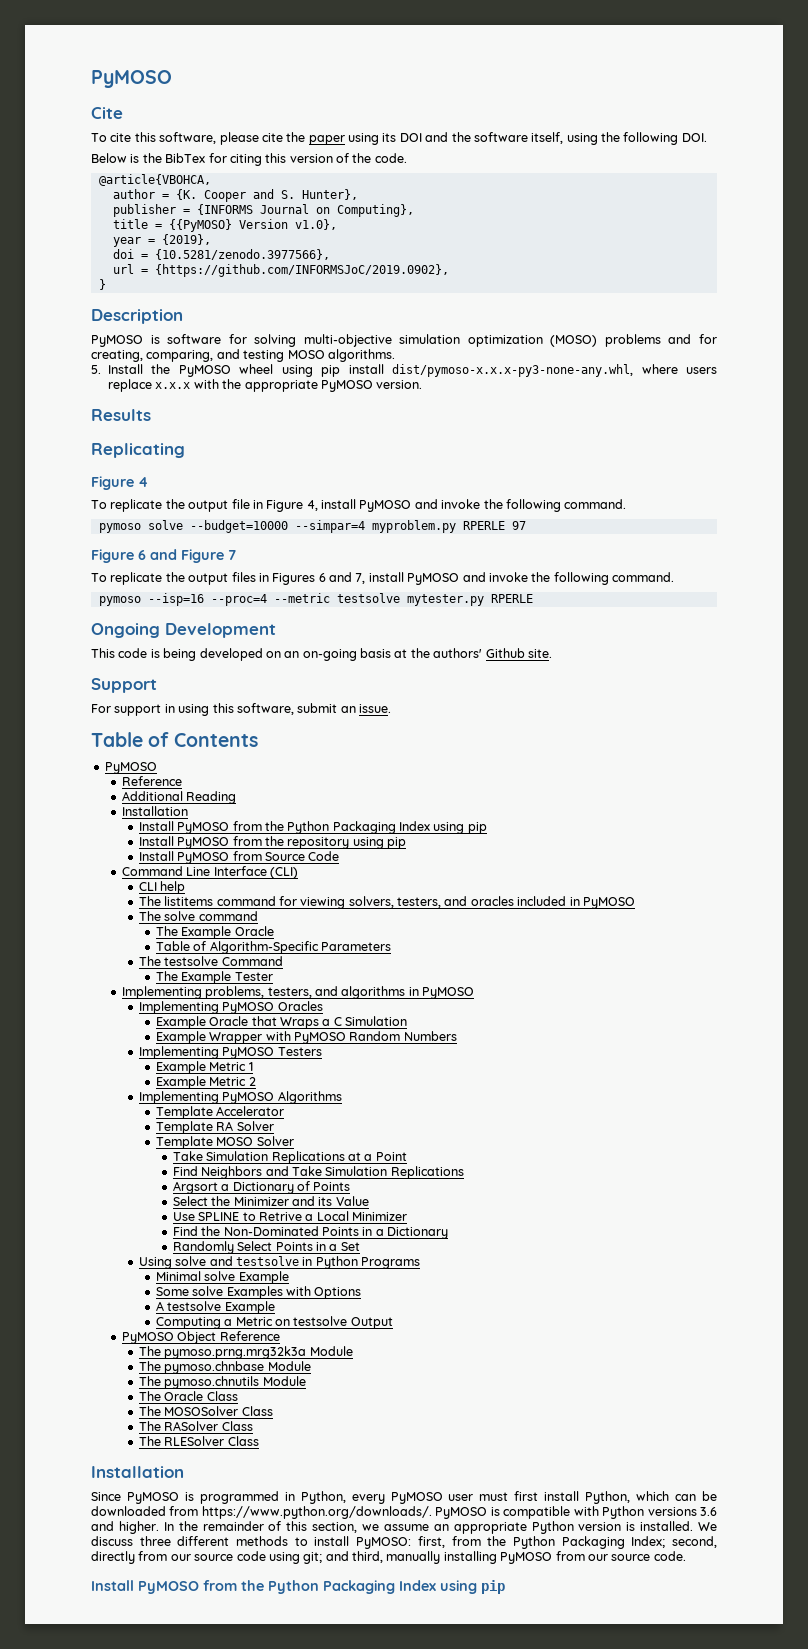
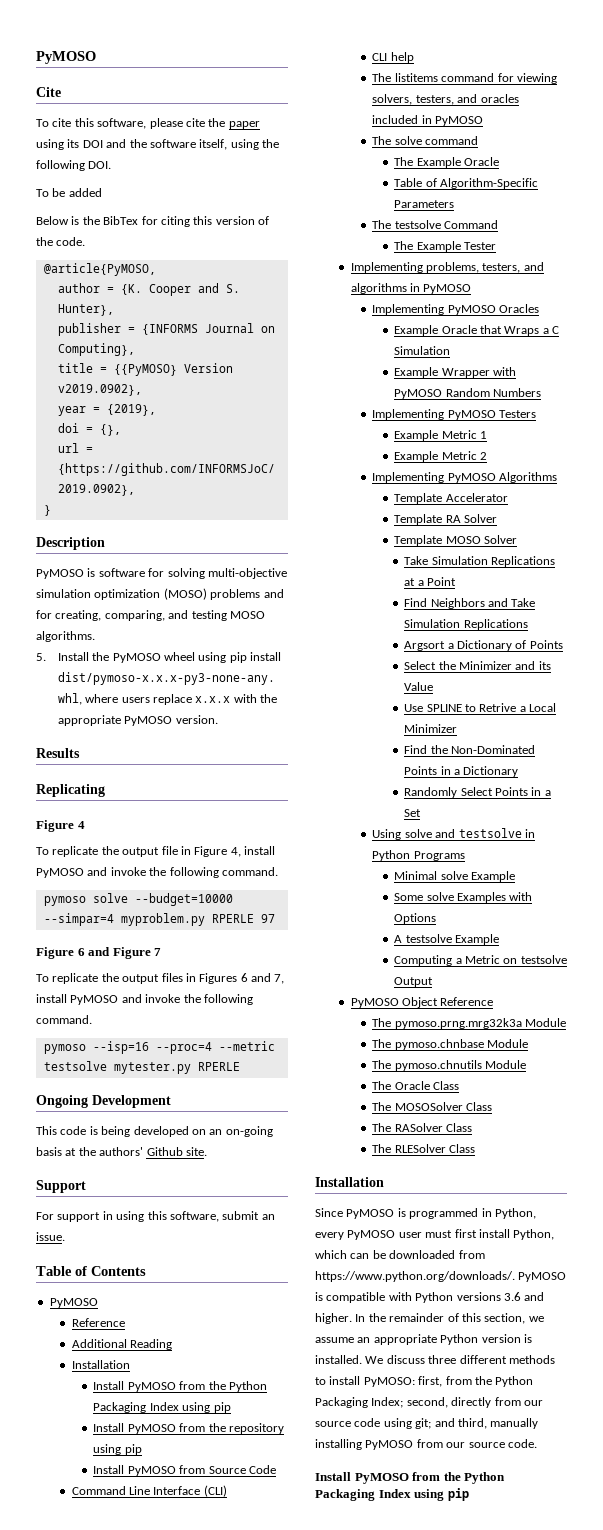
+ To be added
- @article{VBOHCA,
+ @article{PyMOSO,
- title = {{PyMOSO} Version v1.0},
+ title = {{PyMOSO} Version v2019.0902},
- doi = {10.5281/zenodo.3977566},
+ doi = {},

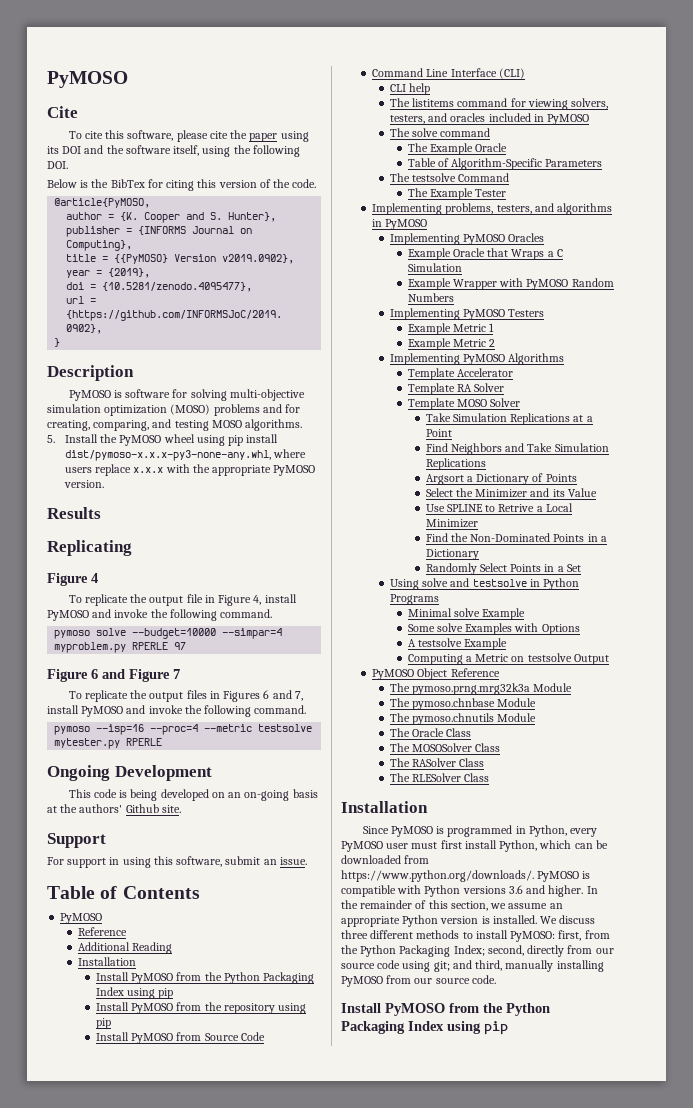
- To be added
- doi = {},
+ doi = {10.5281/zenodo.4095477},

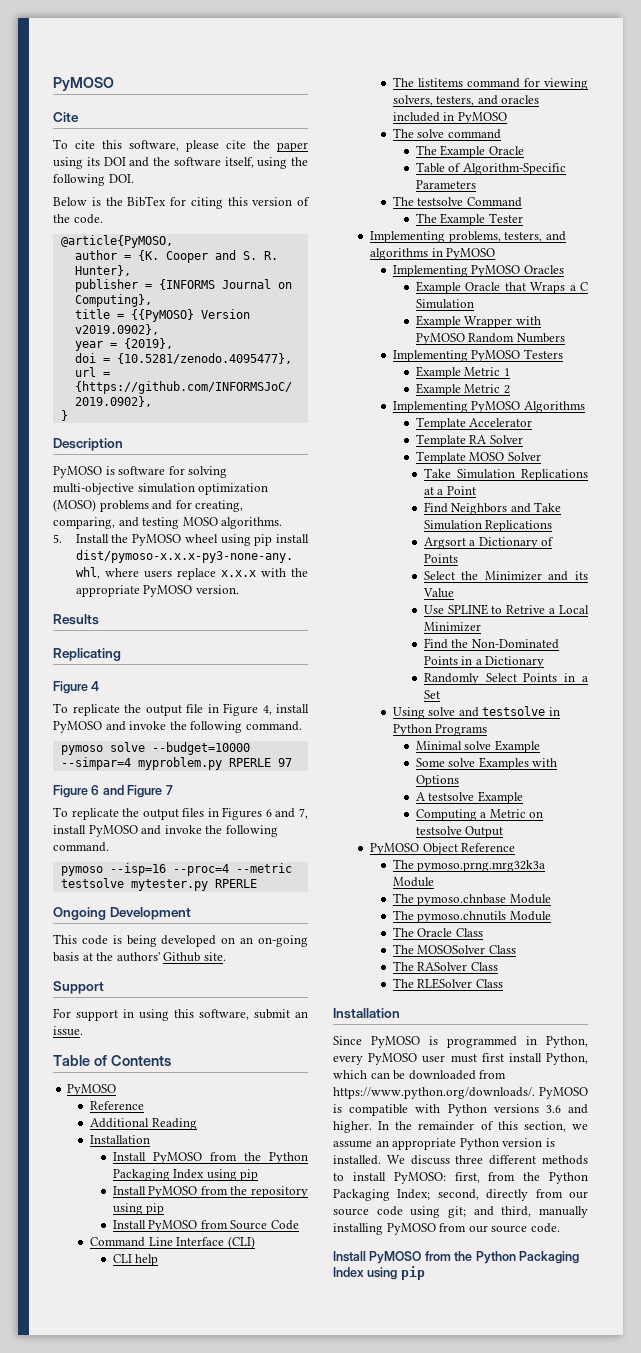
- Cooper and S. Hunter},
+ Cooper and S. R. Hunter},

